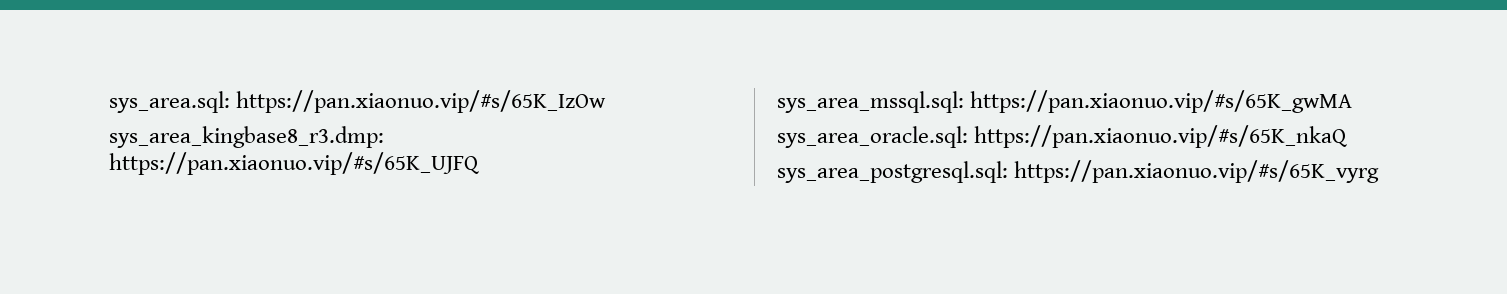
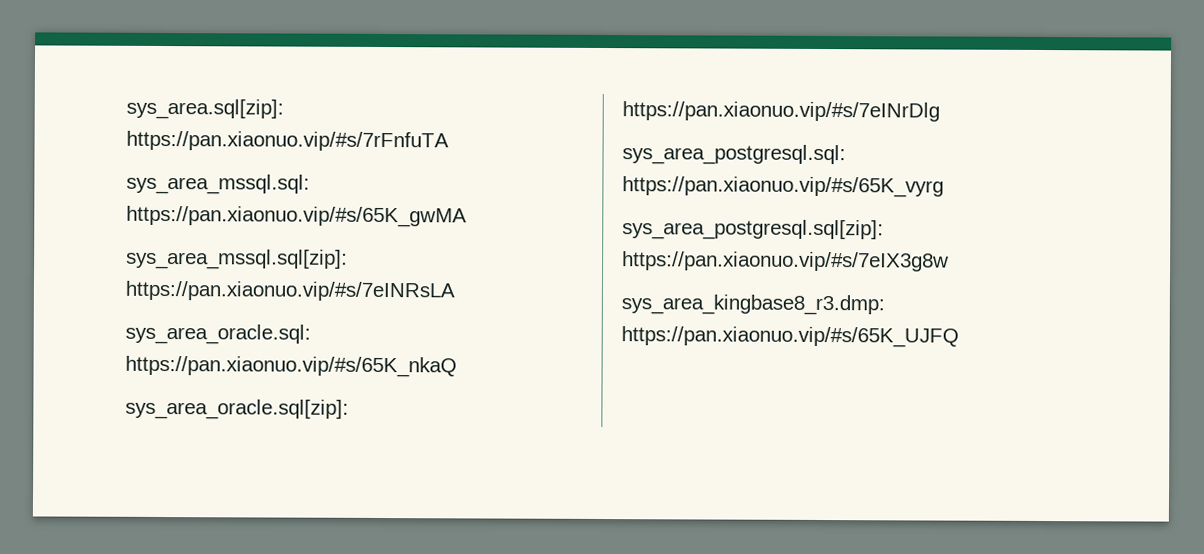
- sys_area.sql: https://pan.xiaonuo.vip/#s/65K_IzOw
- sys_area_kingbase8_r3.dmp: https://pan.xiaonuo.vip/#s/65K_UJFQ
+ sys_area.sql[zip]: https://pan.xiaonuo.vip/#s/7rFnfuTA
+ sys_area_mssql.sql[zip]: https://pan.xiaonuo.vip/#s/7eINRsLA
+ sys_area_oracle.sql[zip]: https://pan.xiaonuo.vip/#s/7eINrDlg
+ sys_area_postgresql.sql[zip]: https://pan.xiaonuo.vip/#s/7eIX3g8w
+ sys_area_kingbase8_r3.dmp: https://pan.xiaonuo.vip/#s/65K_UJFQ

